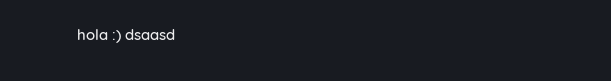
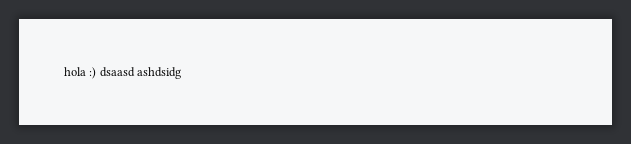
- hola :) dsaasd
+ hola :) dsaasd ashdsidg

